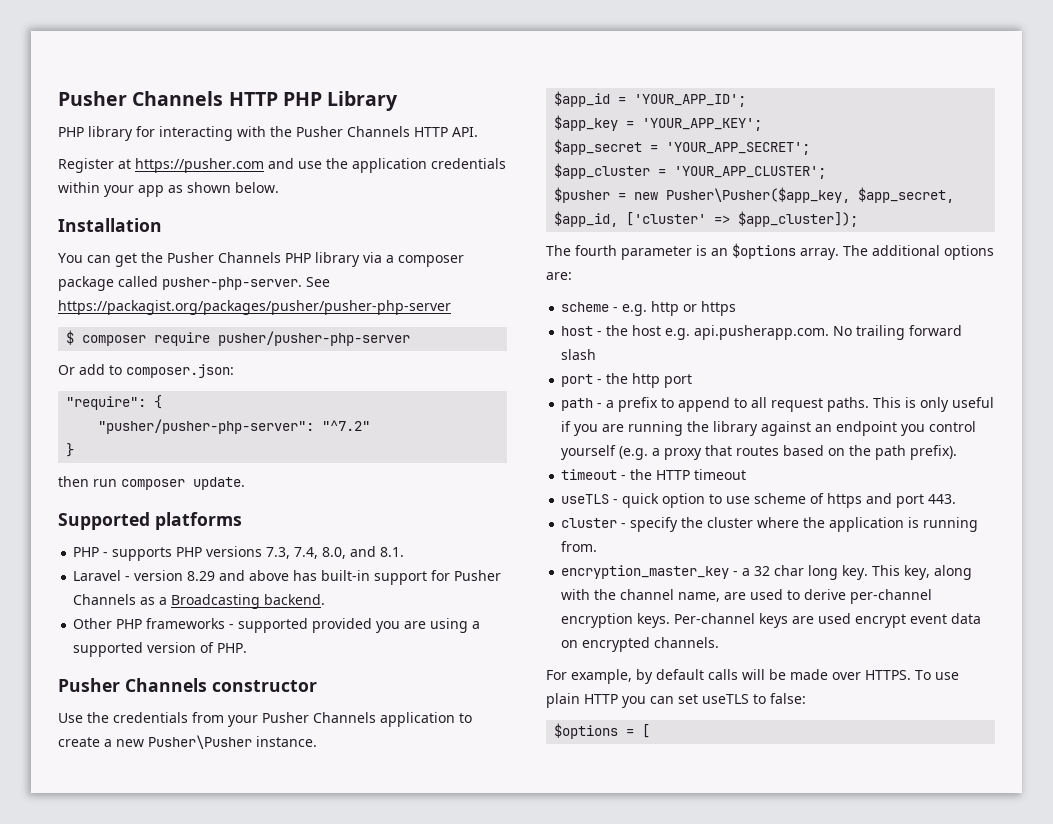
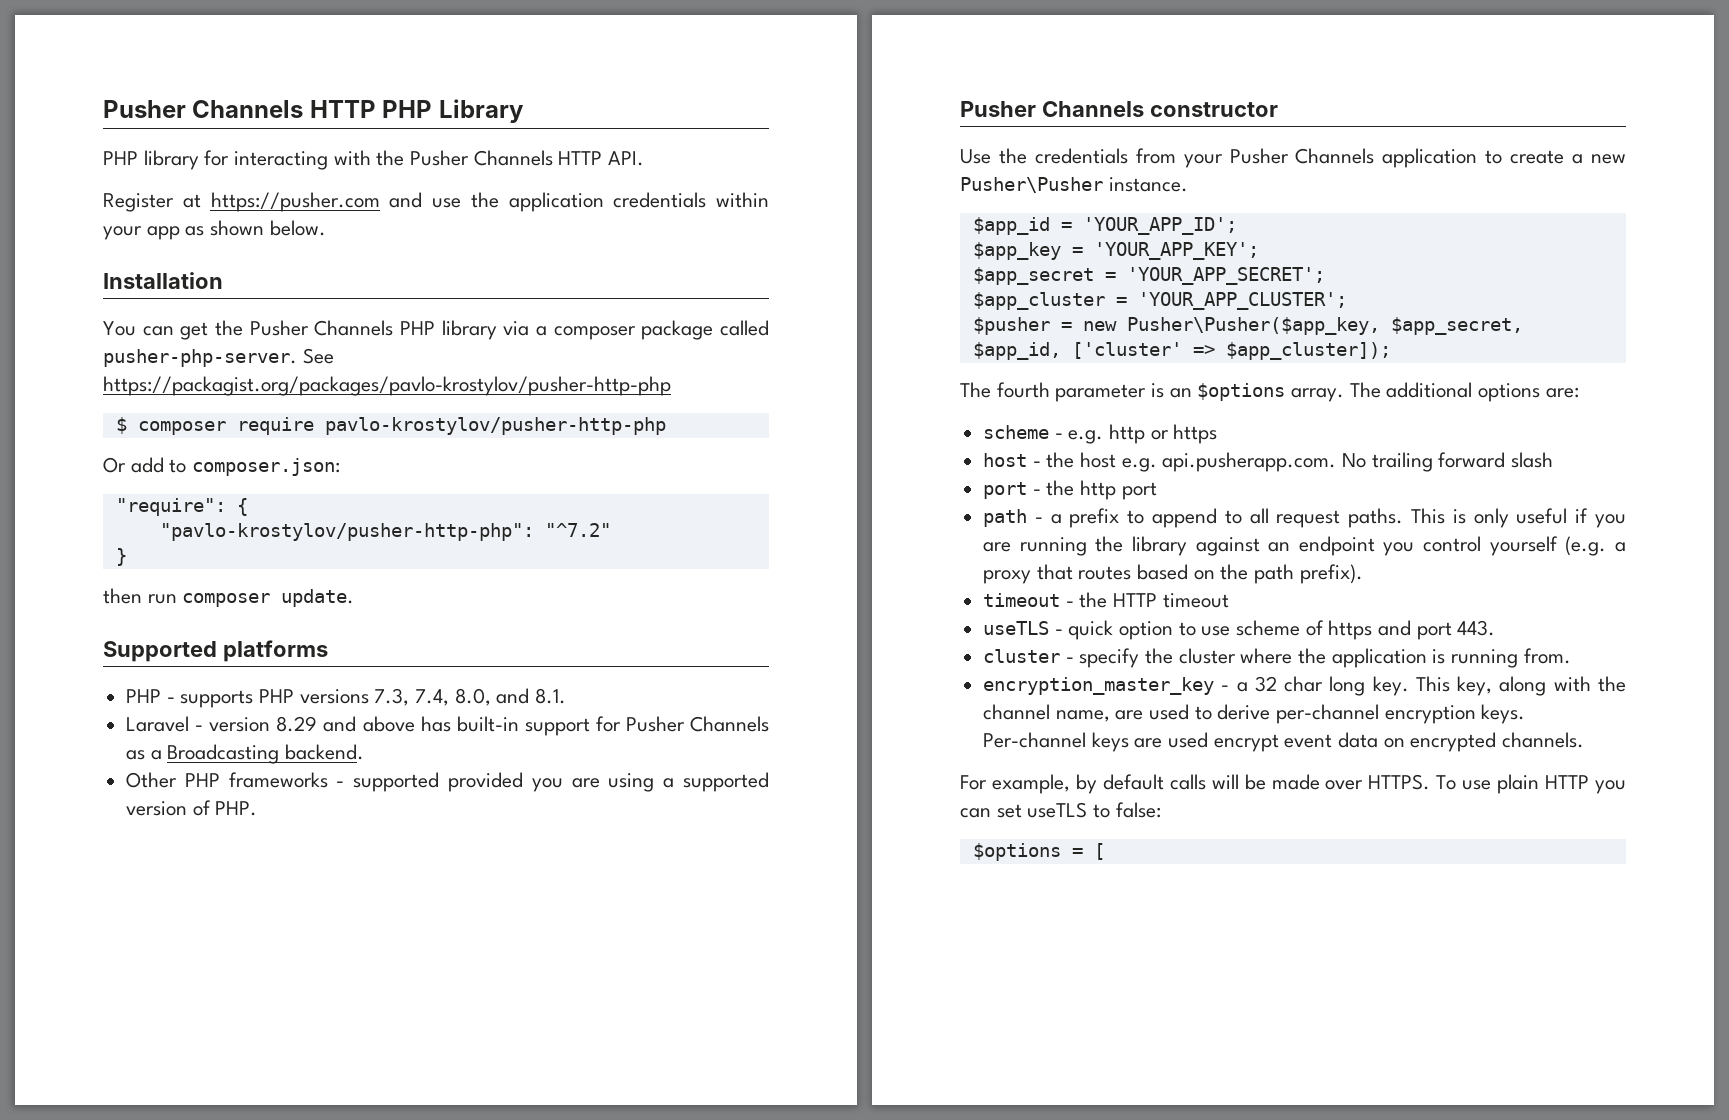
- See https://packagist.org/packages/pusher/pusher-php-server
+ See https://packagist.org/packages/pavlo-krostylov/pusher-http-php
- $ composer require pusher/pusher-php-server
+ $ composer require pavlo-krostylov/pusher-http-php
- "pusher/pusher-php-server": "^7.2"
+ "pavlo-krostylov/pusher-http-php": "^7.2"

